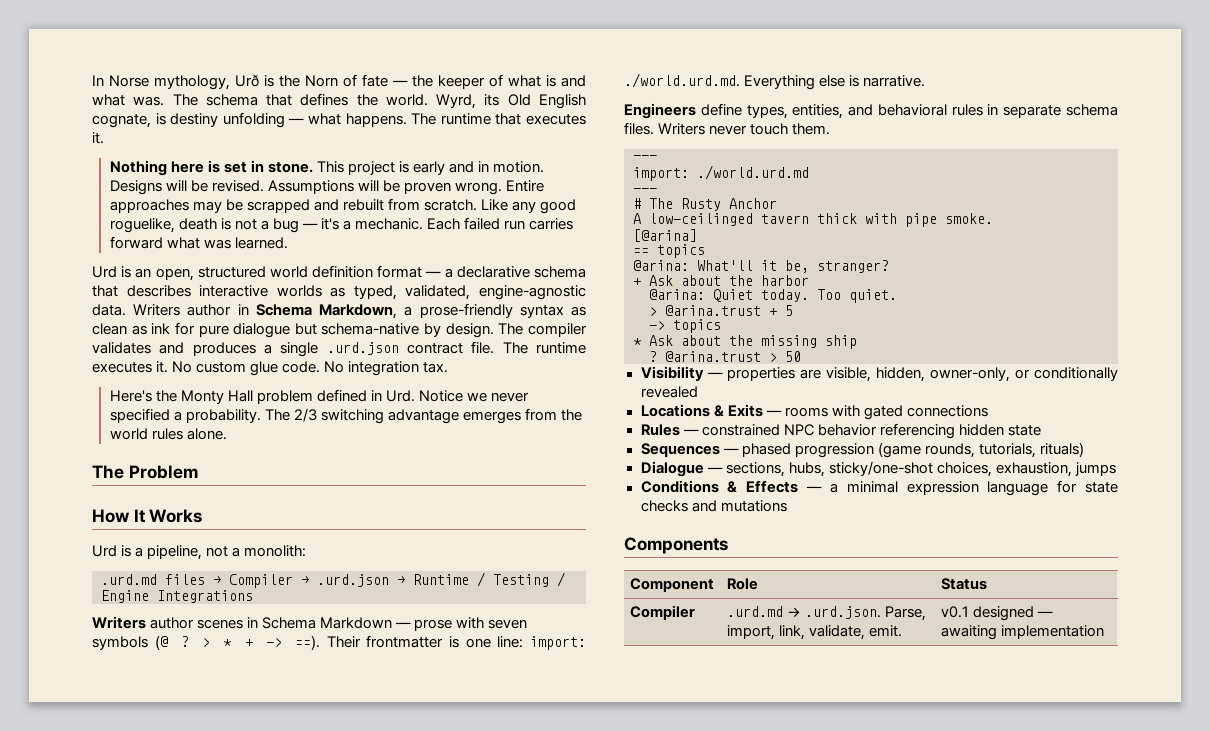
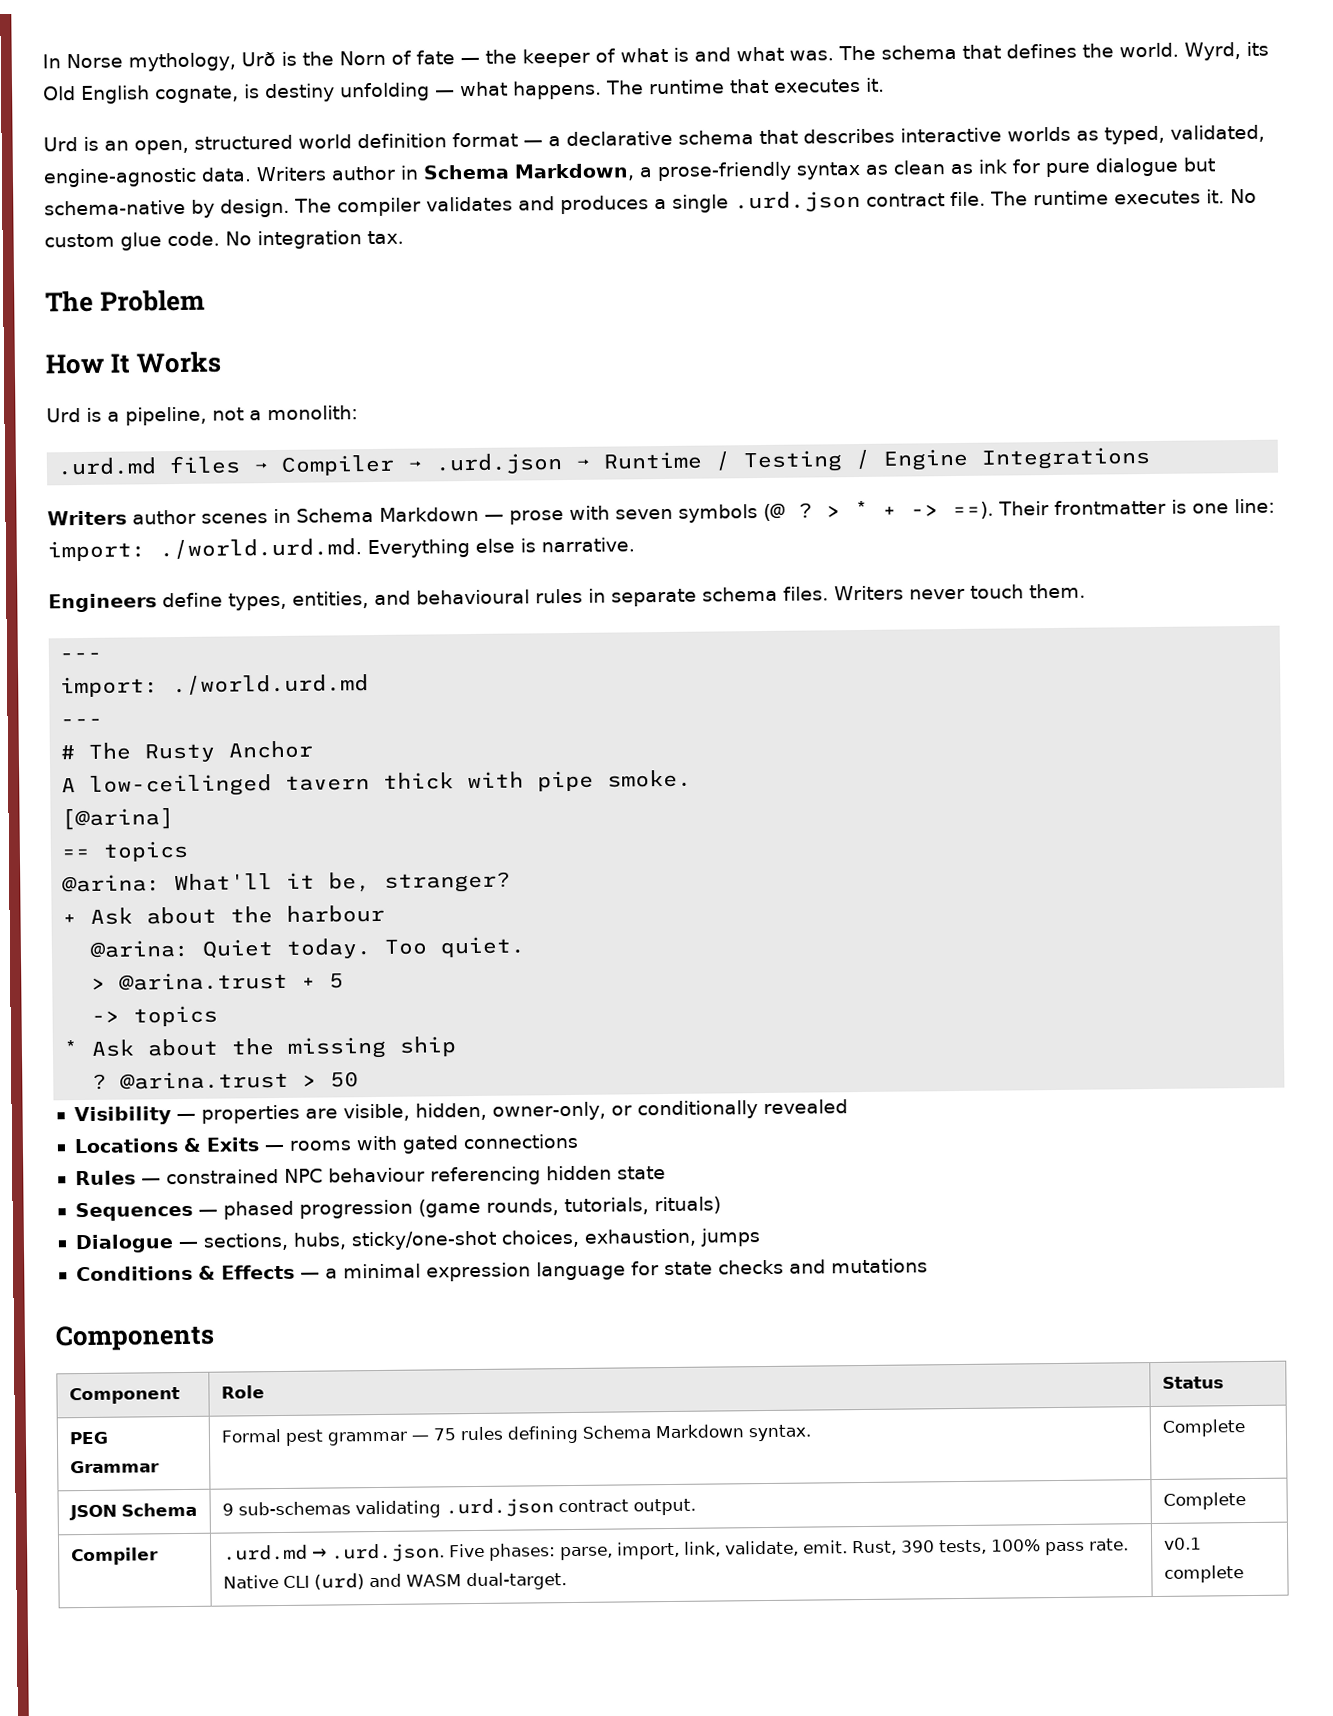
- Nothing here is set in stone. This project is early and in motion. Designs will be revised. Assumptions will be proven wrong. Entire approaches may be scrapped and rebuilt from scratch. Like any good roguelike, death is not a bug — it's a mechanic. Each failed run carries forward what was learned.
- Here's the Monty Hall problem defined in Urd. Notice we never specified a probability. The 2/3 switching advantage emerges from the world rules alone.
- Engineers define types, entities, and behavioral rules in separate schema files.
+ Engineers define types, entities, and behavioural rules in separate schema files.
- + Ask about the harbor
+ + Ask about the harbour
- Rules — constrained NPC behavior referencing hidden state
+ Rules — constrained NPC behaviour referencing hidden state
+ PEG Grammar | Formal pest grammar — 75 rules defining Schema Markdown syntax. | Complete
+ JSON Schema | 9 sub-schemas validating .urd.json contract output. | Complete
- Compiler | .urd.md → .urd.json. Parse, import, link, validate, emit. | v0.1 designed — awaiting implementation
+ Compiler | .urd.md → .urd.json. Five phases: parse, import, link, validate, emit. Rust, 390 tests, 100% pass rate. Native CLI (urd) and WASM dual-target. | v0.1 complete

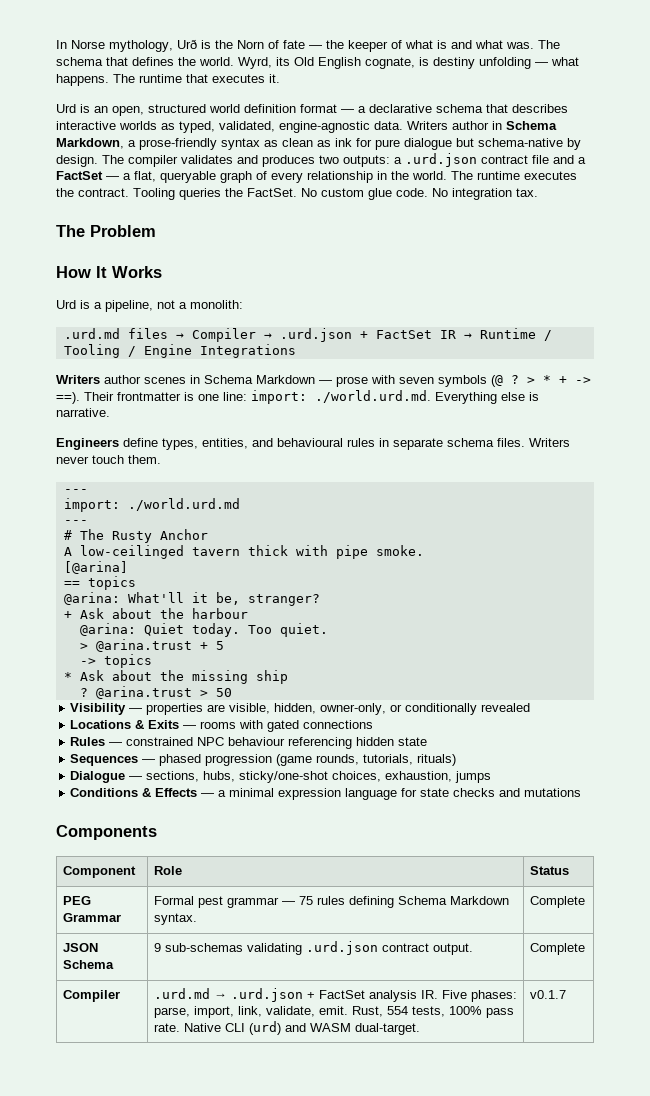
- The compiler validates and produces a single .urd.json contract file. The runtime executes it.
+ The compiler validates and produces two outputs: a .urd.json contract file and a FactSet — a flat, queryable graph of every relationship in the world. The runtime executes the contract. Tooling queries the FactSet.
- .urd.md files → Compiler → .urd.json → Runtime / Testing / Engine Integrations
+ .urd.md files → Compiler → .urd.json + FactSet IR → Runtime / Tooling / Engine Integrations
- Compiler | .urd.md → .urd.json. Five phases: parse, import, link, validate, emit. Rust, 390 tests, 100% pass rate. Native CLI (urd) and WASM dual-target. | v0.1 complete
+ Compiler | .urd.md → .urd.json + FactSet analysis IR. Five phases: parse, import, link, validate, emit. Rust, 554 tests, 100% pass rate. Native CLI (urd) and WASM dual-target. | v0.1.7

